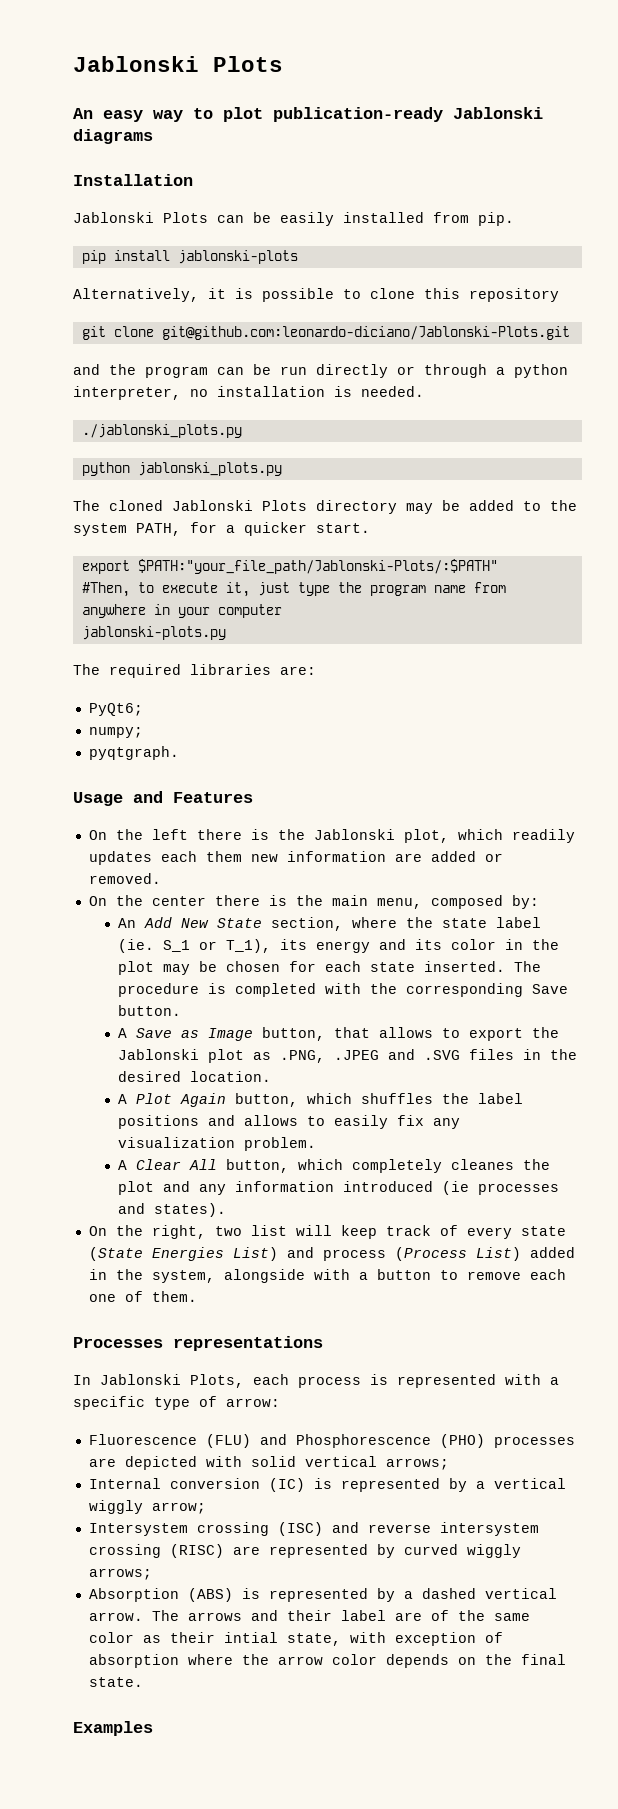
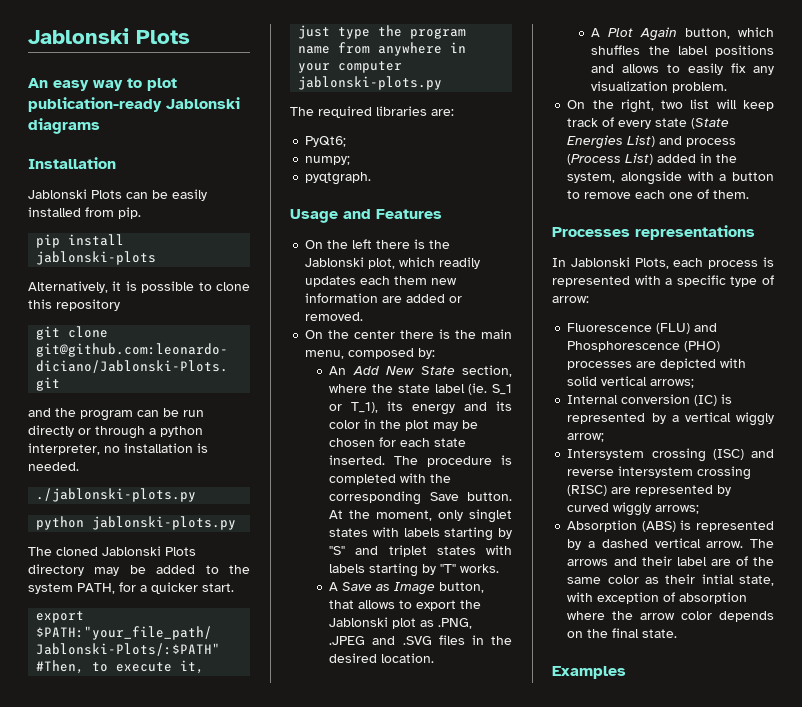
- ./jablonski_plots.py
- python jablonski_plots.py
+ ./jablonski-plots.py
+ python jablonski-plots.py
+ At the moment, only singlet states with labels starting by "S" and triplet states with labels starting by "T" works.
- A Clear All button, which completely cleanes the plot and any information introduced (ie processes and states).

